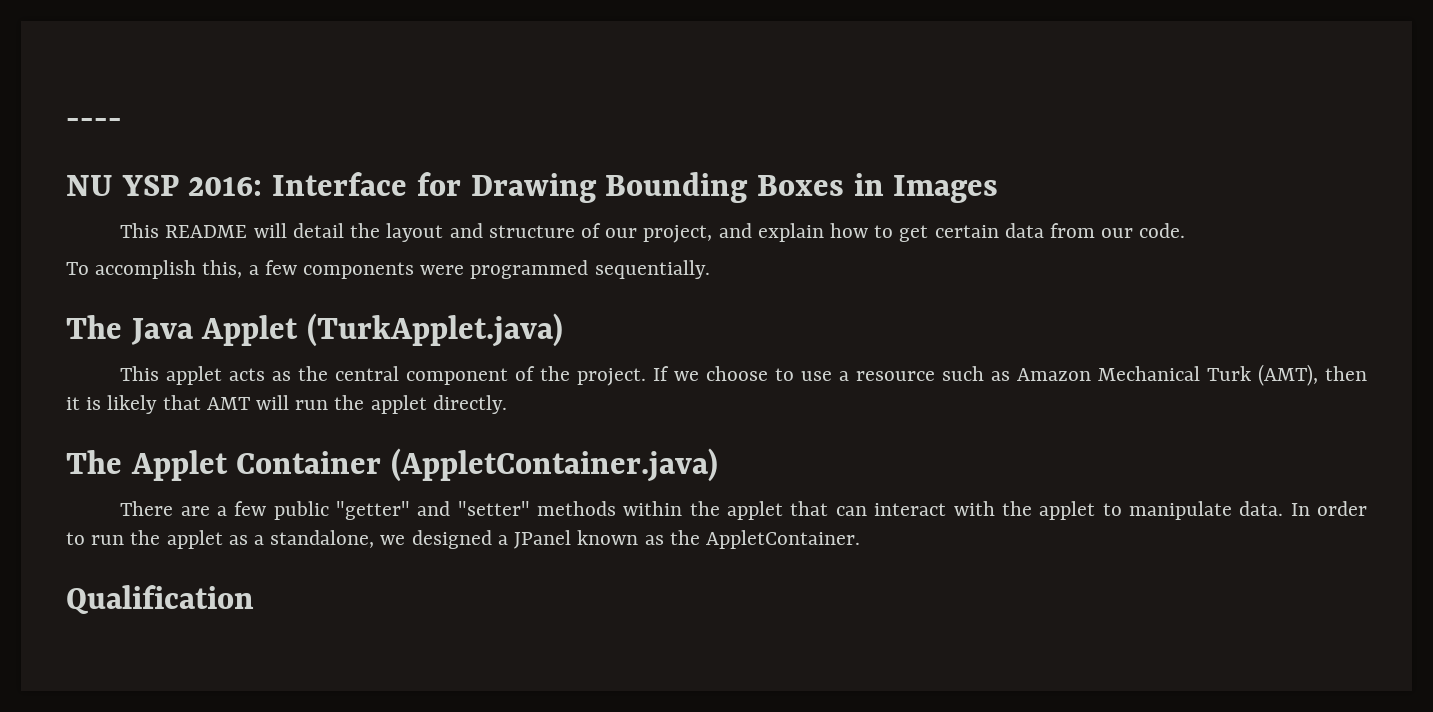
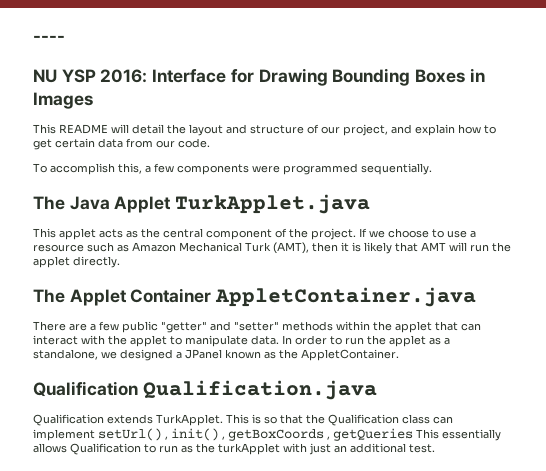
- The Java Applet (TurkApplet.java)
+ The Java Applet TurkApplet.java
- The Applet Container (AppletContainer.java)
+ The Applet Container AppletContainer.java
- Qualification
+ Qualification Qualification.java
+ Qualification extends TurkApplet. This is so that the Qualification class can implement setUrl() , init() , getBoxCoords , getQueries This essentially allows Qualification to run as the turkApplet with just an additional test.

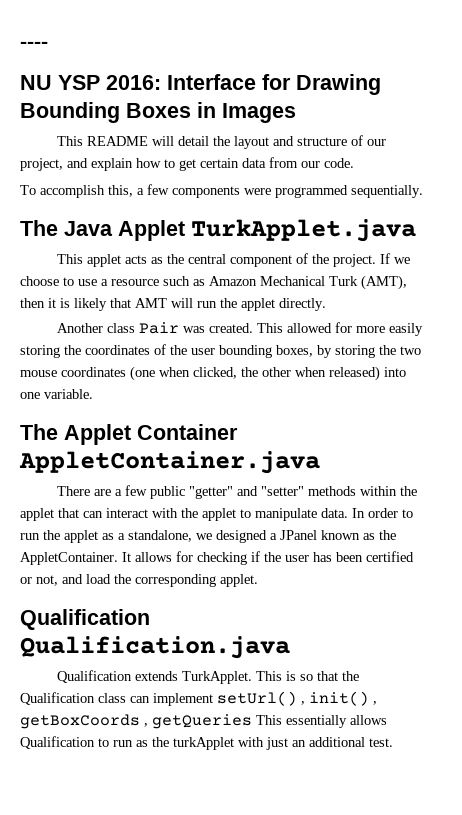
+ Another class Pair was created. This allowed for more easily storing the coordinates of the user bounding boxes, by storing the two mouse coordinates (one when clicked, the other when released) into one variable.
+ It allows for checking if the user has been certified or not, and load the corresponding applet.

